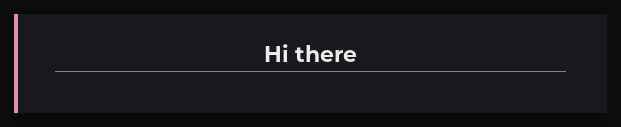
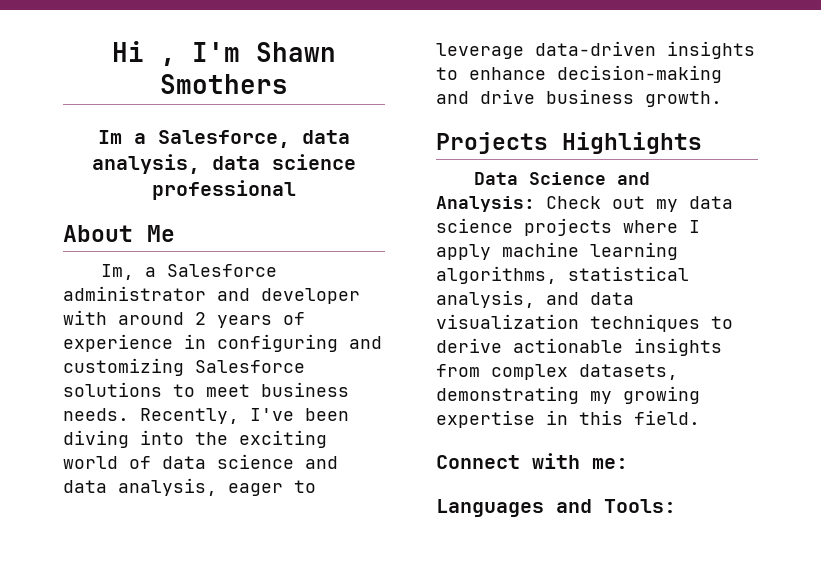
- Hi there
+ Hi , I'm Shawn Smothers
+ Im a Salesforce, data analysis, data science professional
+ About Me
+ Im, a Salesforce administrator and developer with around 2 years of experience in configuring and customizing Salesforce solutions to meet business needs. Recently, I've been diving into the exciting world of data science and data analysis, eager to leverage data-driven insights to enhance decision-making and drive business growth.
+ Projects Highlights
+ Data Science and Analysis: Check out my data science projects where I apply machine learning algorithms, statistical analysis, and data visualization techniques to derive actionable insights from complex datasets, demonstrating my growing expertise in this field.
+ Connect with me:
+ Languages and Tools:

